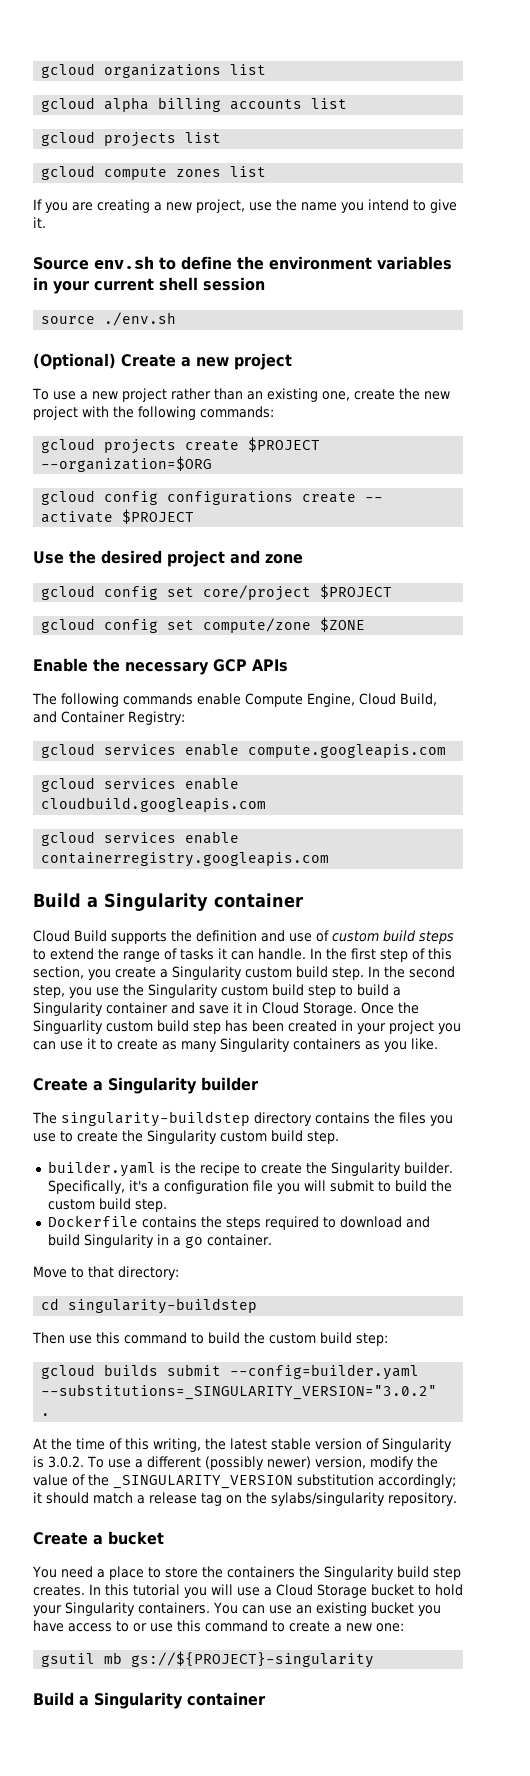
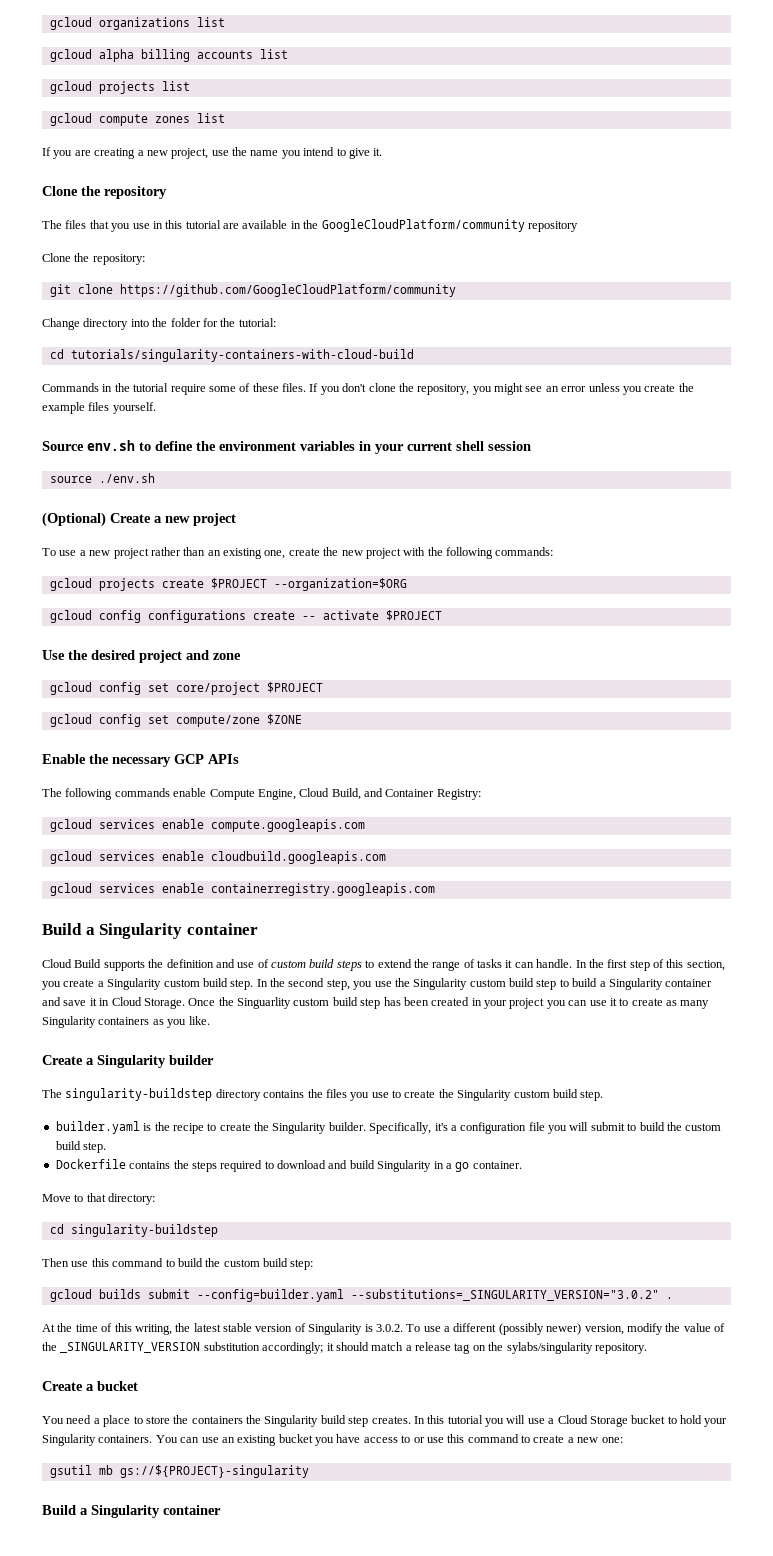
+ Clone the repository
+ The files that you use in this tutorial are available in the GoogleCloudPlatform/community repository
+ Clone the repository:
+ git clone https://github.com/GoogleCloudPlatform/community
+ Change directory into the folder for the tutorial:
+ cd tutorials/singularity-containers-with-cloud-build
+ Commands in the tutorial require some of these files. If you don't clone the repository, you might see an error unless you create the example files yourself.

